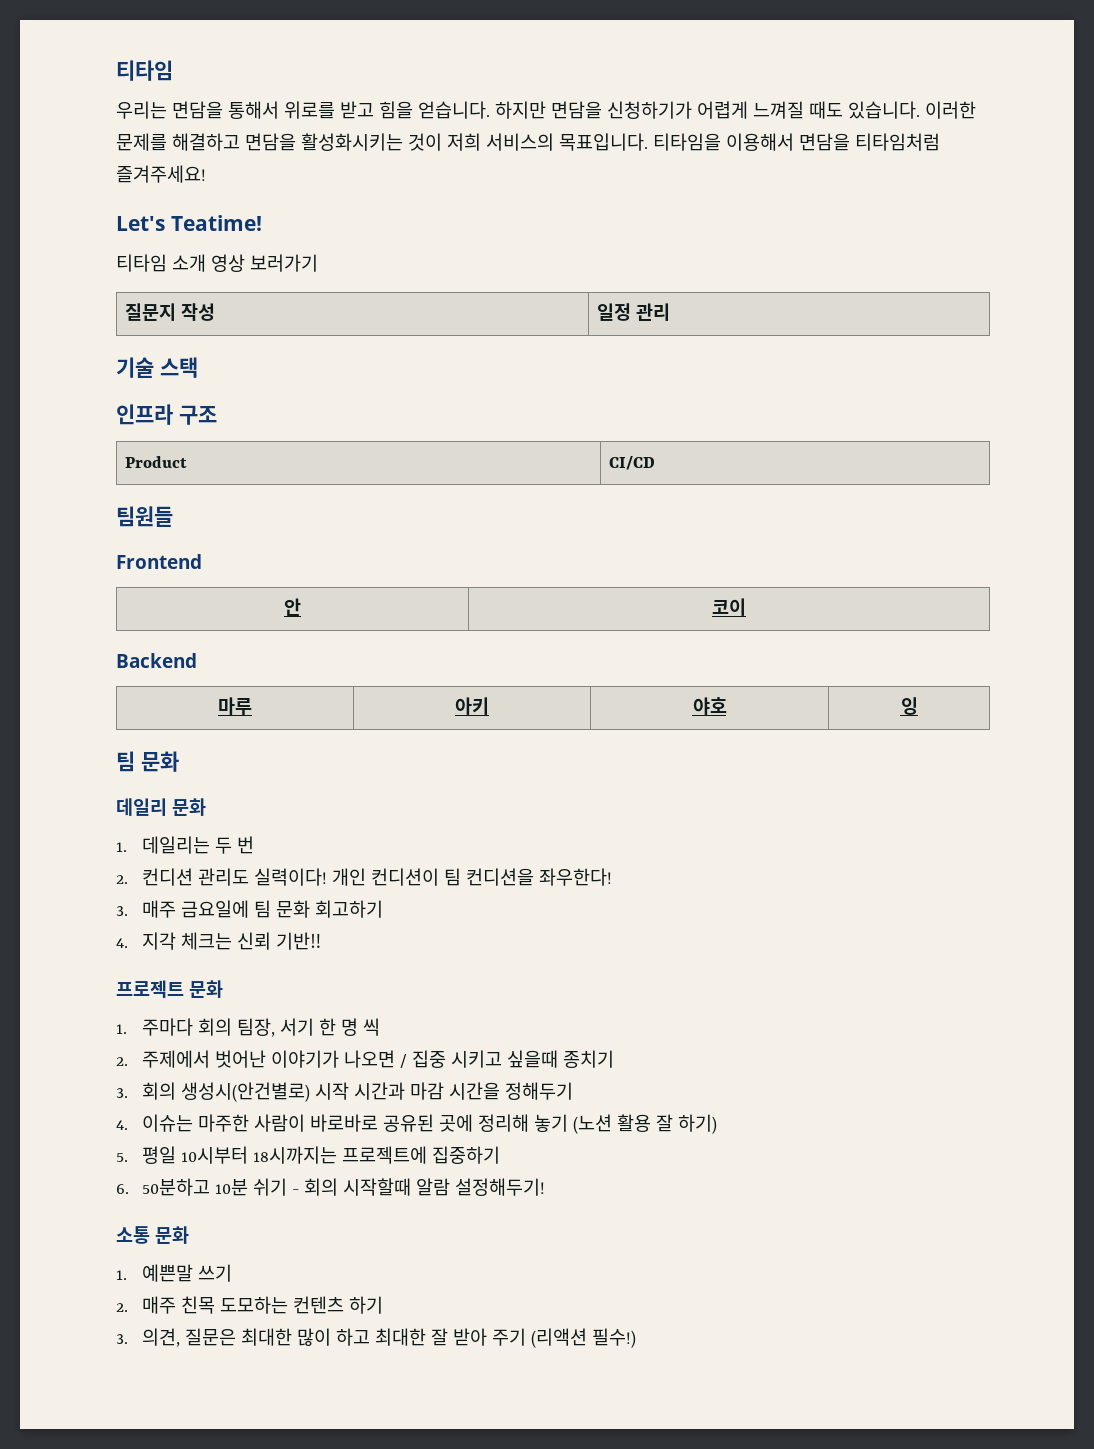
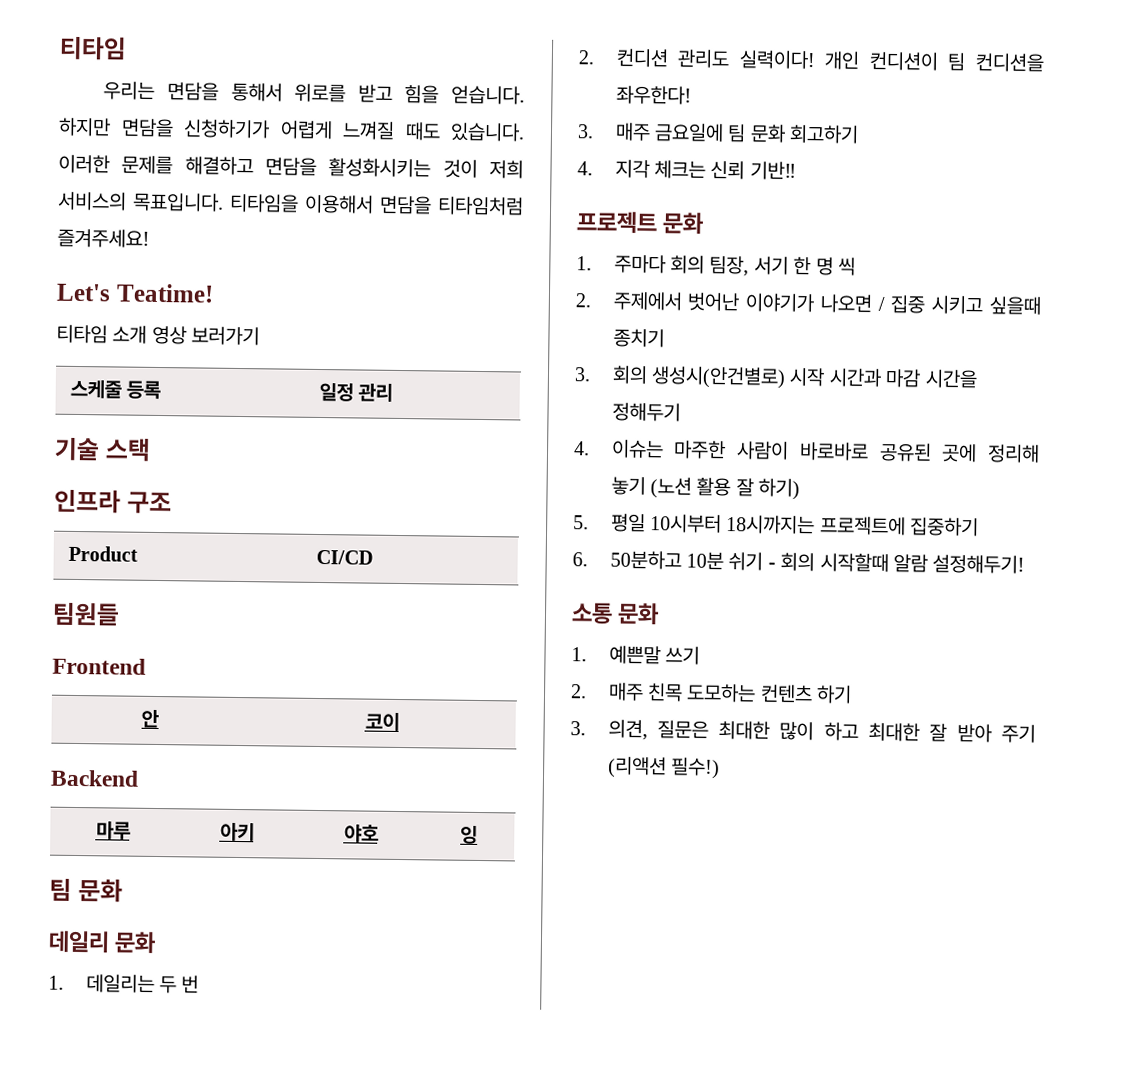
- 질문지 작성 | 일정 관리
+ 스케줄 등록 | 일정 관리

